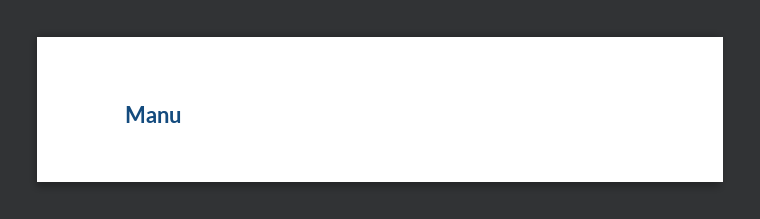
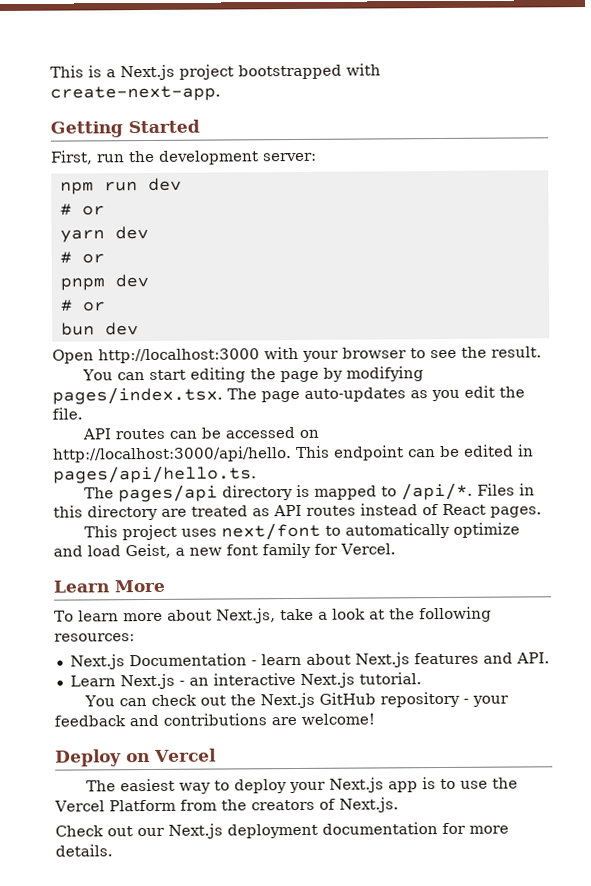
- Manu
+ This is a Next.js project bootstrapped with create-next-app.
+ Getting Started
+ First, run the development server:
+ npm run dev
+ # or
+ yarn dev
+ # or
+ pnpm dev
+ # or
+ bun dev
+ Open http://localhost:3000 with your browser to see the result.
+ You can start editing the page by modifying pages/index.tsx. The page auto-updates as you edit the file.
+ API routes can be accessed on http://localhost:3000/api/hello. This endpoint can be edited in pages/api/hello.ts.
+ The pages/api directory is mapped to /api/*. Files in this directory are treated as API routes instead of React pages.
+ This project uses next/font to automatically optimize and load Geist, a new font family for Vercel.
+ Learn More
+ To learn more about Next.js, take a look at the following resources:
+ Next.js Documentation - learn about Next.js features and API.
+ Learn Next.js - an interactive Next.js tutorial.
+ You can check out the Next.js GitHub repository - your feedback and contributions are welcome!
+ Deploy on Vercel
+ The easiest way to deploy your Next.js app is to use the Vercel Platform from the creators of Next.js.
+ Check out our Next.js deployment documentation for more details.

